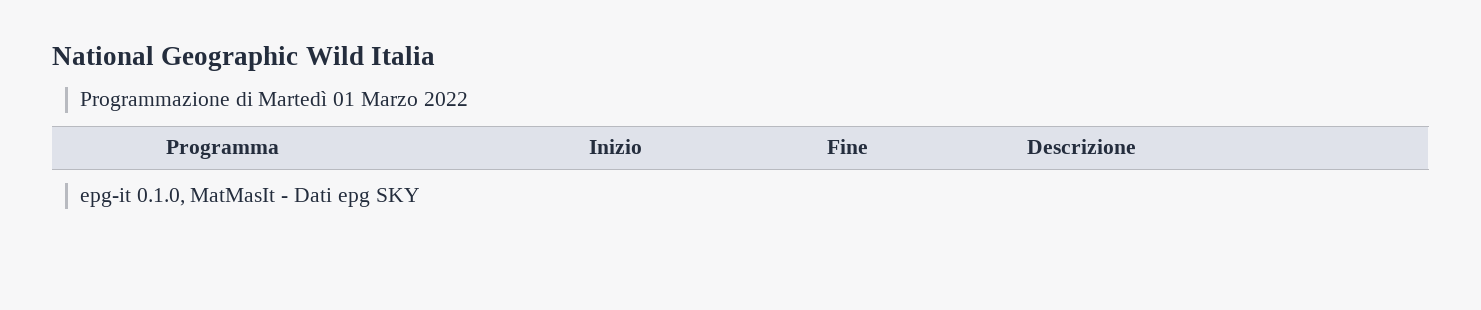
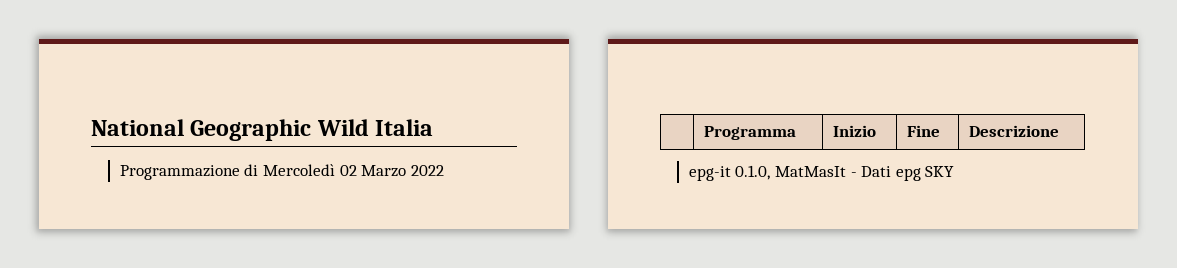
- Programmazione di Martedì 01 Marzo 2022
+ Programmazione di Mercoledì 02 Marzo 2022

